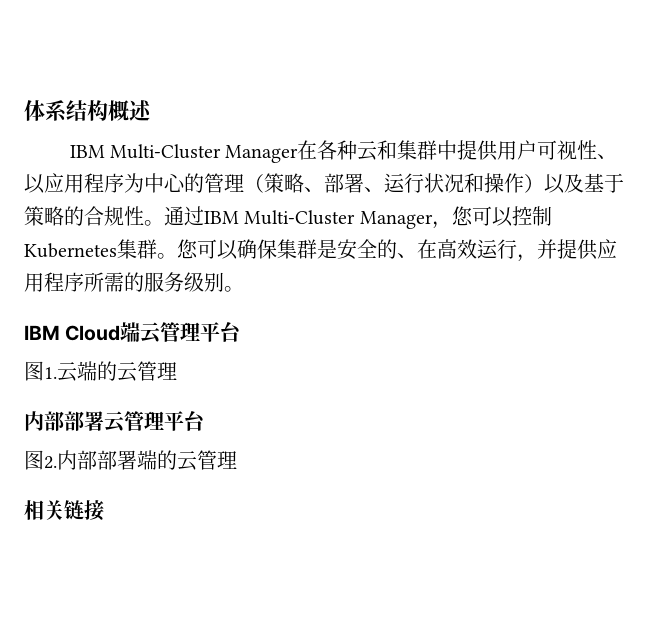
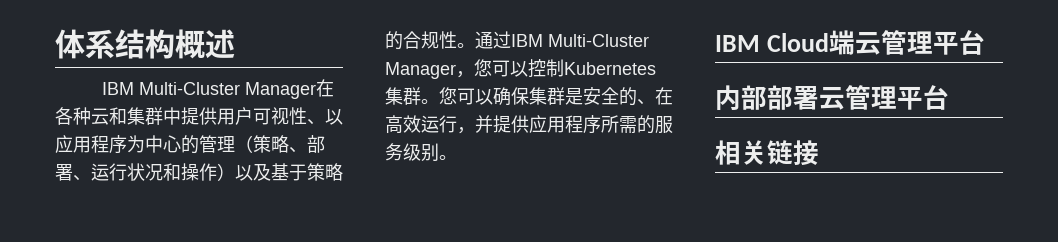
- 图1.云端的云管理
- 图2.内部部署端的云管理

